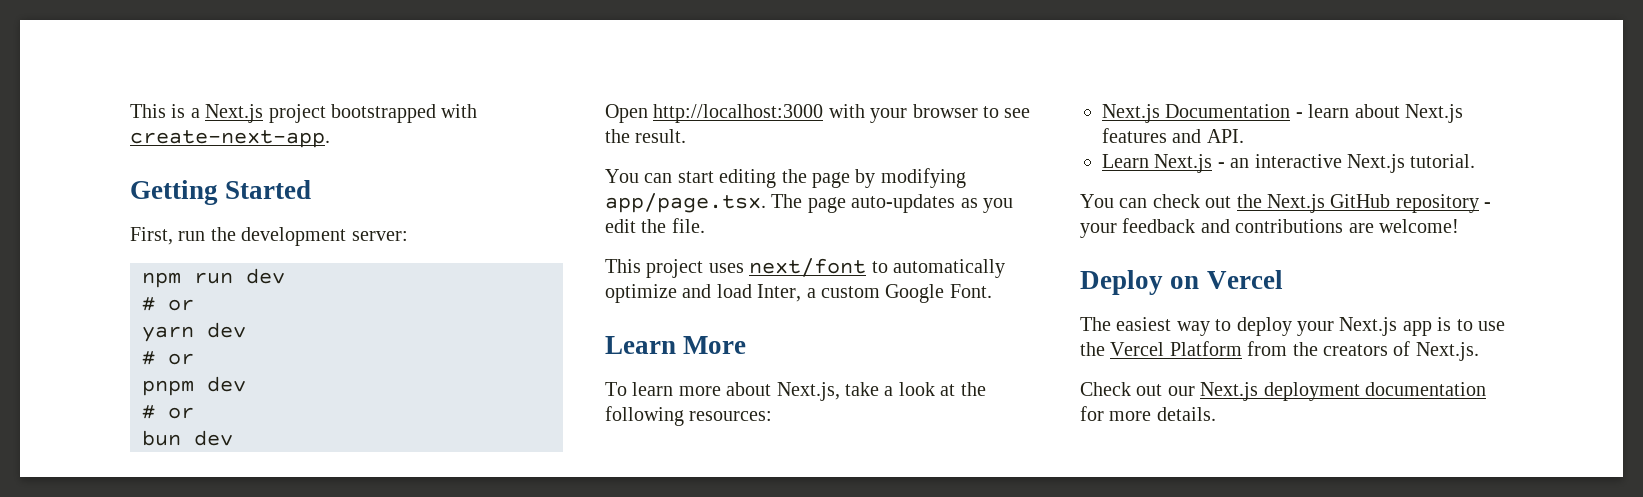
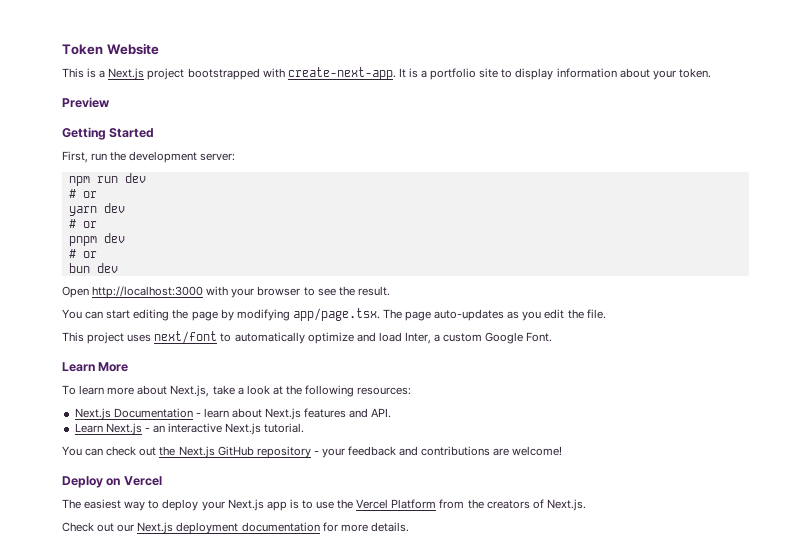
+ Token Website
+ It is a portfolio site to display information about your token.
+ Preview

